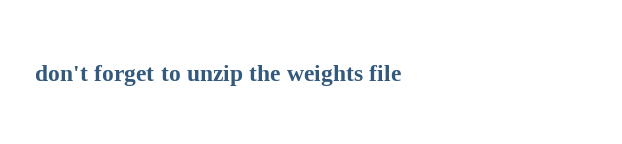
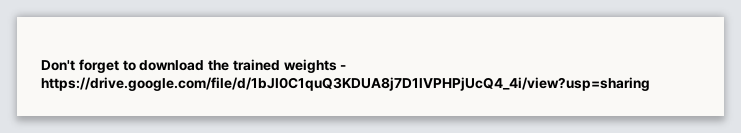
- don't forget to unzip the weights file
+ Don't forget to download the trained weights - https://drive.google.com/file/d/1bJI0C1quQ3KDUA8j7D1lVPHPjUcQ4_4i/view?usp=sharing

